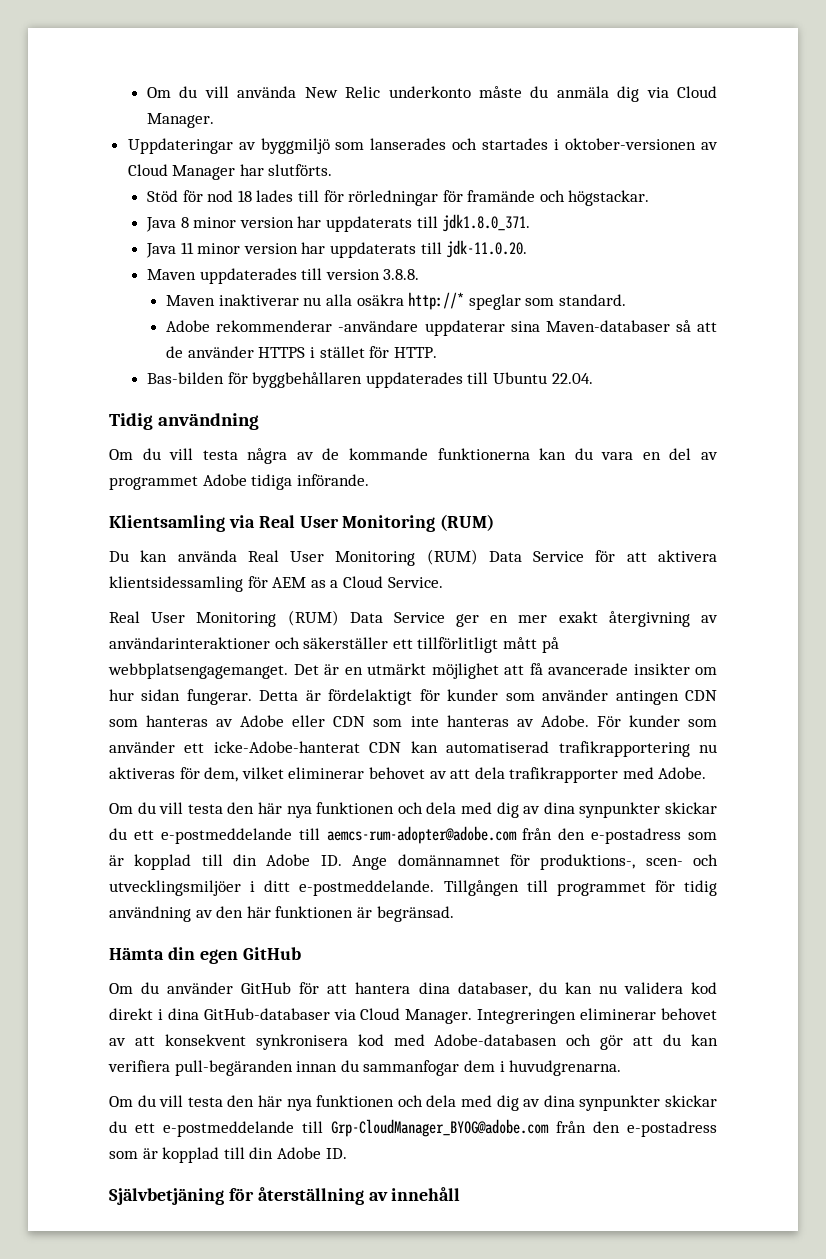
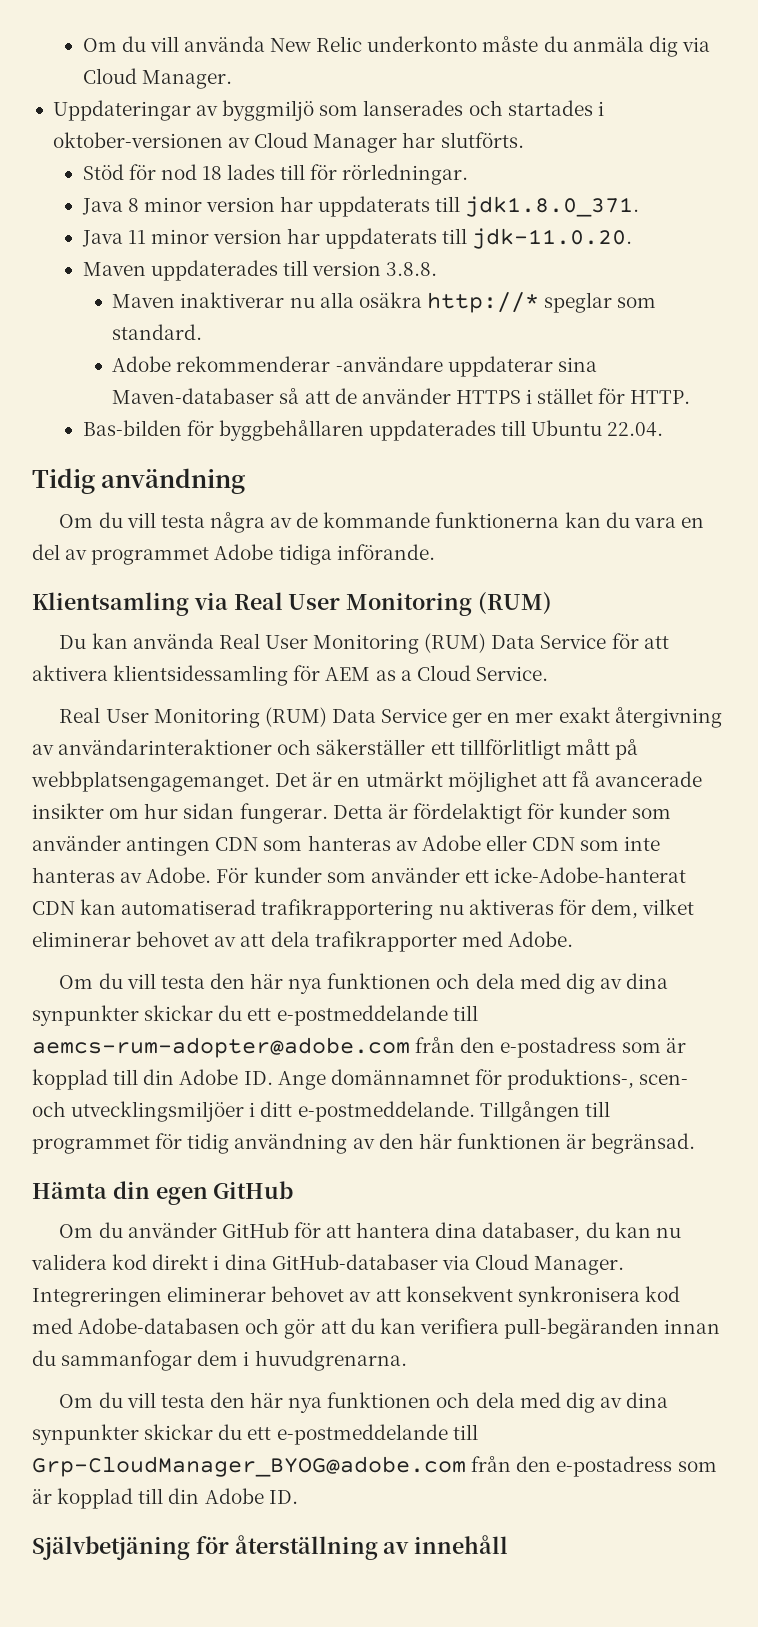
- Stöd för nod 18 lades till för rörledningar för framände och högstackar.
+ Stöd för nod 18 lades till för rörledningar.

